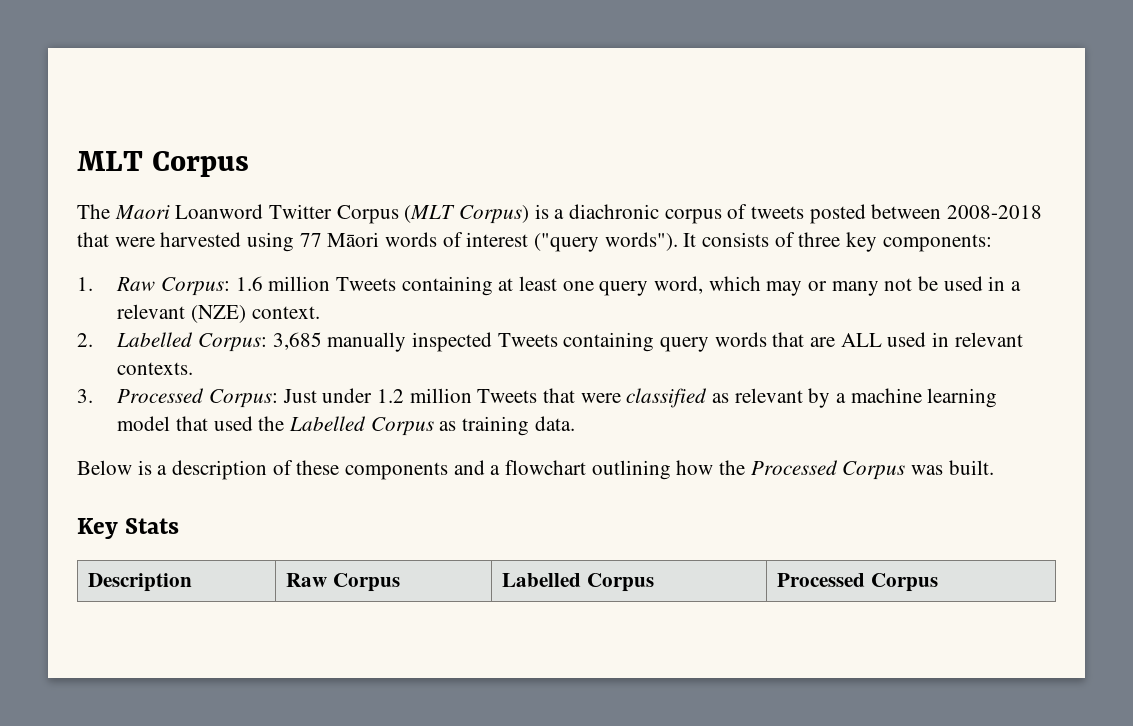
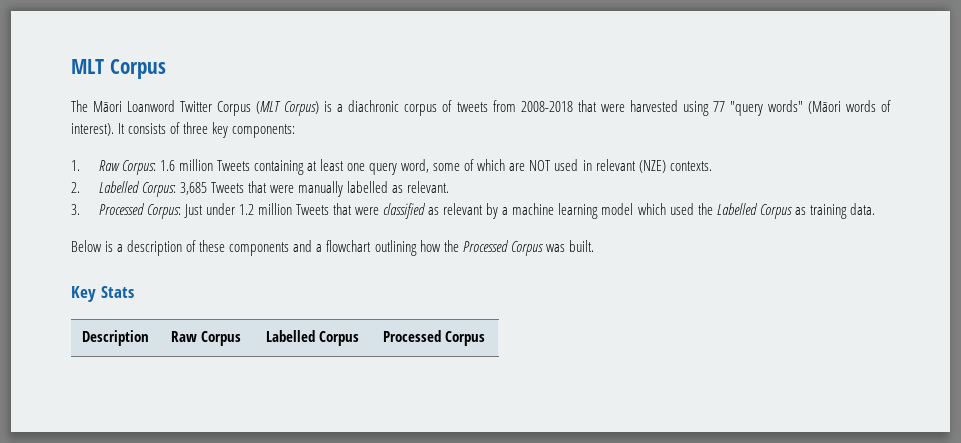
- The Maori Loanword Twitter Corpus (MLT Corpus) is a diachronic corpus of tweets posted between 2008-2018 that were harvested using 77 Māori words of interest ("query words").
+ The Māori Loanword Twitter Corpus (MLT Corpus) is a diachronic corpus of tweets from 2008-2018 that were harvested using 77 "query words" (Māori words of interest).
- 1. Raw Corpus: 1.6 million Tweets containing at least one query word, which may or many not be used in a relevant (NZE) context.
+ 1. Raw Corpus: 1.6 million Tweets containing at least one query word, some of which are NOT used in relevant (NZE) contexts.
- 2. Labelled Corpus: 3,685 manually inspected Tweets containing query words that are ALL used in relevant contexts.
+ 2. Labelled Corpus: 3,685 Tweets that were manually labelled as relevant.
- 3. Processed Corpus: Just under 1.2 million Tweets that were classified as relevant by a machine learning model that used the Labelled Corpus as training data.
+ 3. Processed Corpus: Just under 1.2 million Tweets that were classified as relevant by a machine learning model which used the Labelled Corpus as training data.

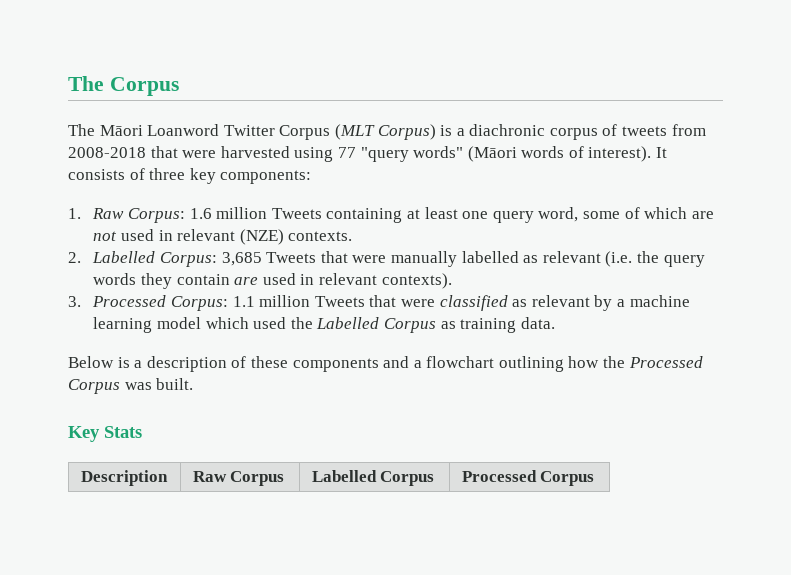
- MLT Corpus
+ The Corpus
- 1. Raw Corpus: 1.6 million Tweets containing at least one query word, some of which are NOT used in relevant (NZE) contexts.
+ 1. Raw Corpus: 1.6 million Tweets containing at least one query word, some of which are not used in relevant (NZE) contexts.
- 2. Labelled Corpus: 3,685 Tweets that were manually labelled as relevant.
+ 2. Labelled Corpus: 3,685 Tweets that were manually labelled as relevant (i.e. the query words they contain are used in relevant contexts).
- 3. Processed Corpus: Just under 1.2 million Tweets that were classified as relevant by a machine learning model which used the Labelled Corpus as training data.
+ 3. Processed Corpus: 1.1 million Tweets that were classified as relevant by a machine learning model which used the Labelled Corpus as training data.

